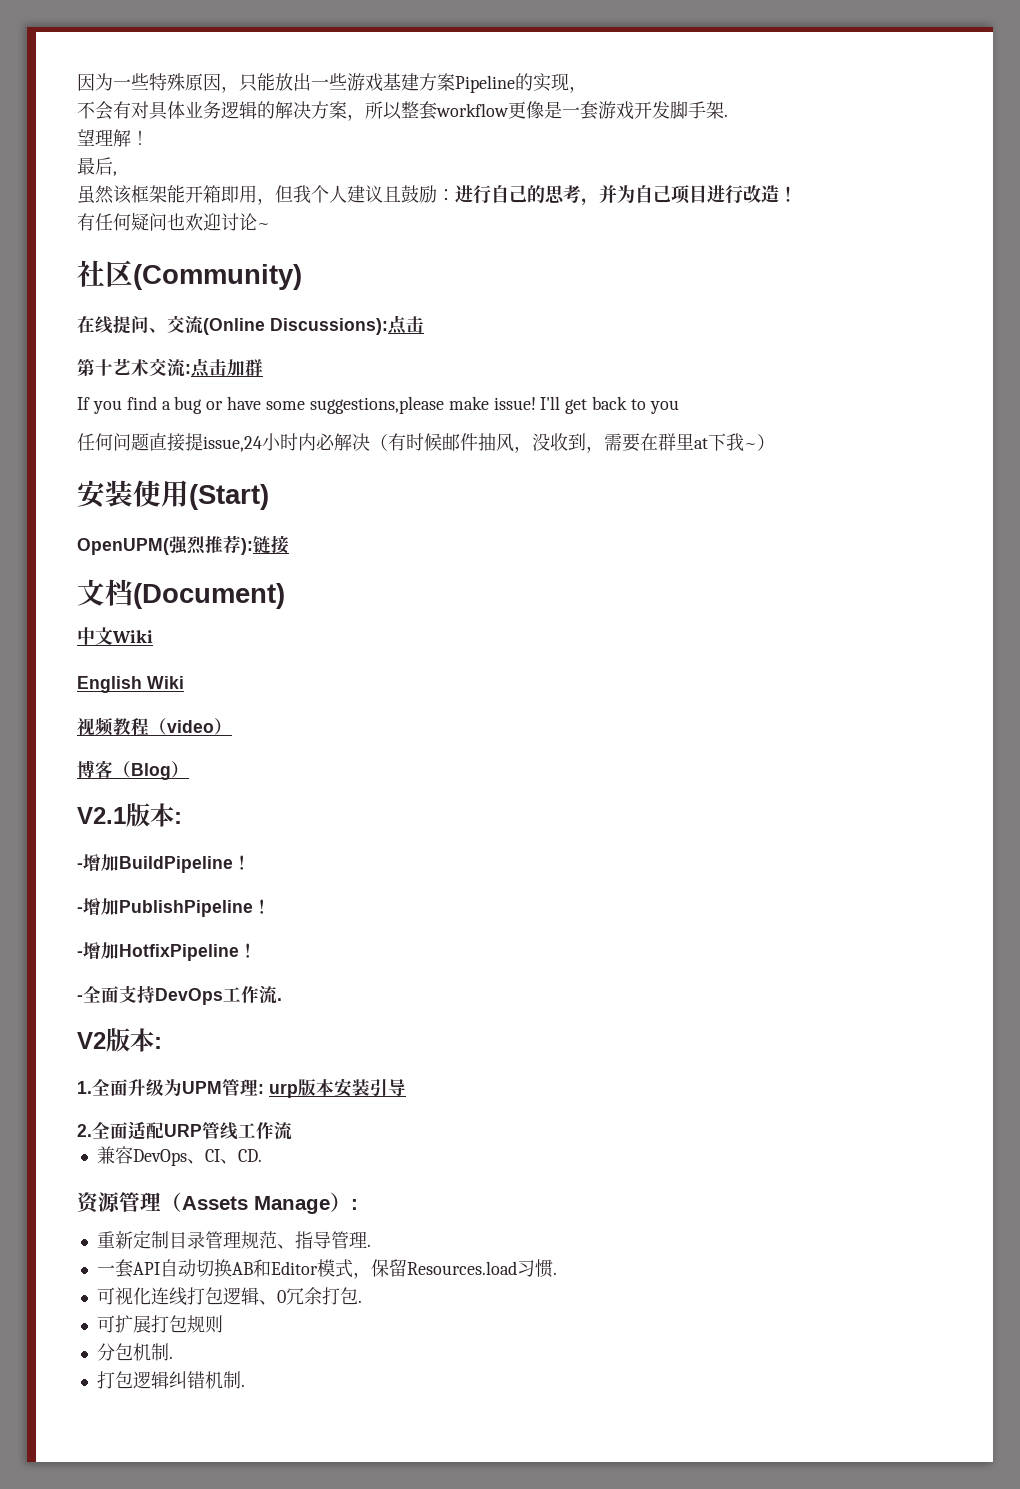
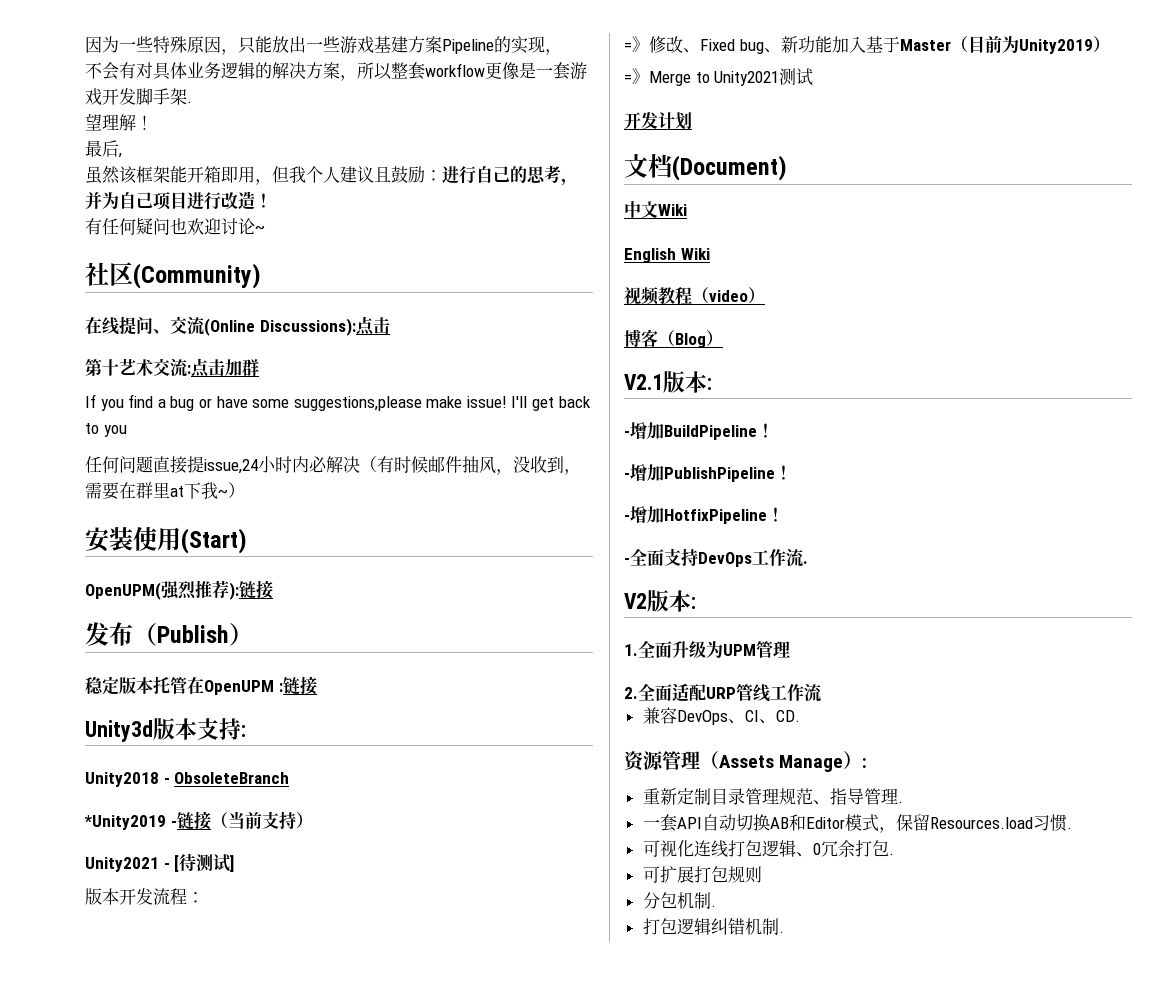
+ 发布（Publish）
+ 稳定版本托管在OpenUPM :链接
+ Unity3d版本支持:
+ Unity2018 - ObsoleteBranch
+ *Unity2019 -链接（当前支持）
+ Unity2021 - [待测试]
+ 版本开发流程：
+ =》修改、Fixed bug、新功能加入基于Master（目前为Unity2019）
+ =》Merge to Unity2021测试
+ 开发计划
- 1.全面升级为UPM管理: urp版本安装引导
+ 1.全面升级为UPM管理

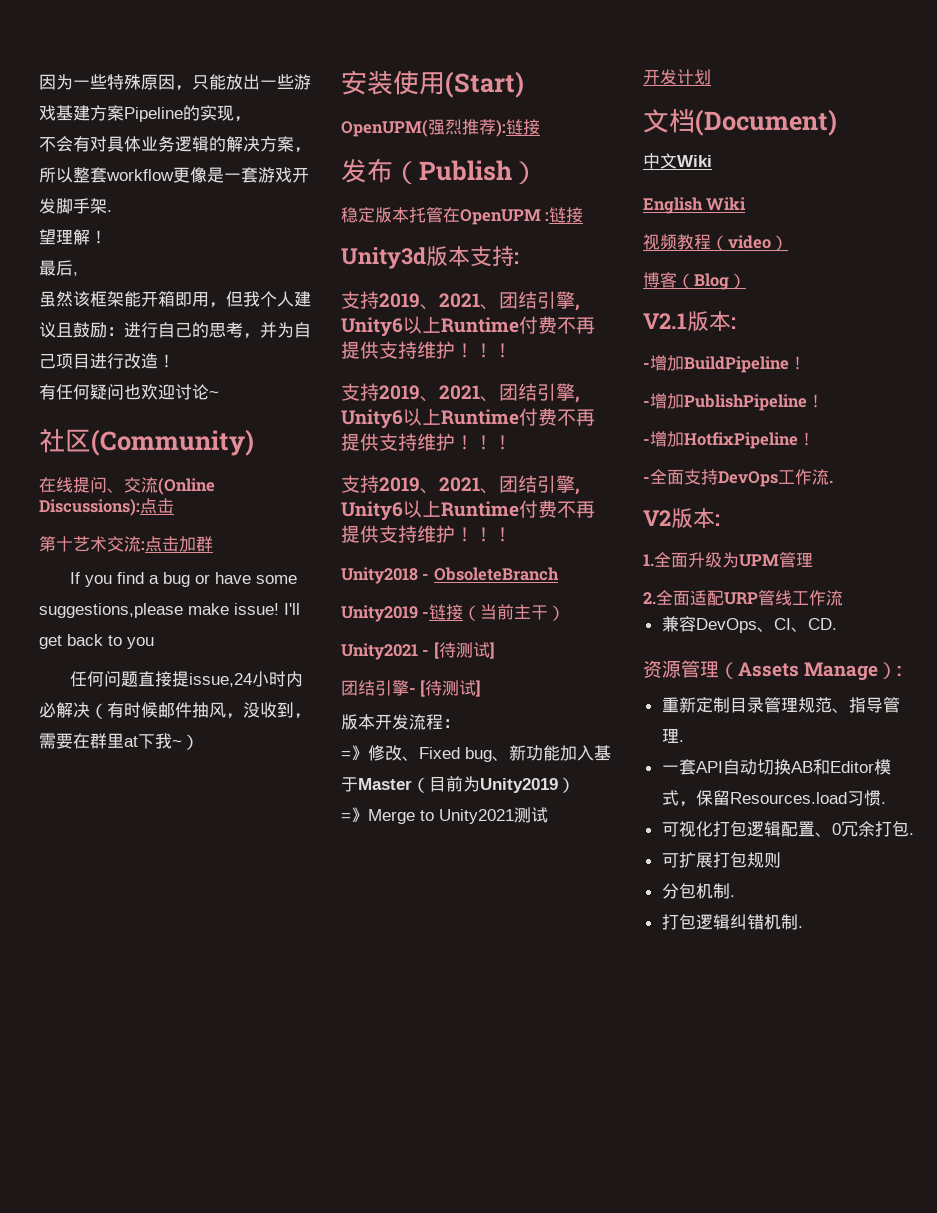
  Unity3d版本支持:
+ 支持2019、2021、团结引擎, Unity6以上Runtime付费不再提供支持维护！！！
+ 支持2019、2021、团结引擎, Unity6以上Runtime付费不再提供支持维护！！！
+ 支持2019、2021、团结引擎, Unity6以上Runtime付费不再提供支持维护！！！
- *Unity2019 -链接（当前支持）
+ Unity2019 -链接（当前主干）
+ 团结引擎- [待测试]
- 可视化连线打包逻辑、0冗余打包.
+ 可视化打包逻辑配置、0冗余打包.

